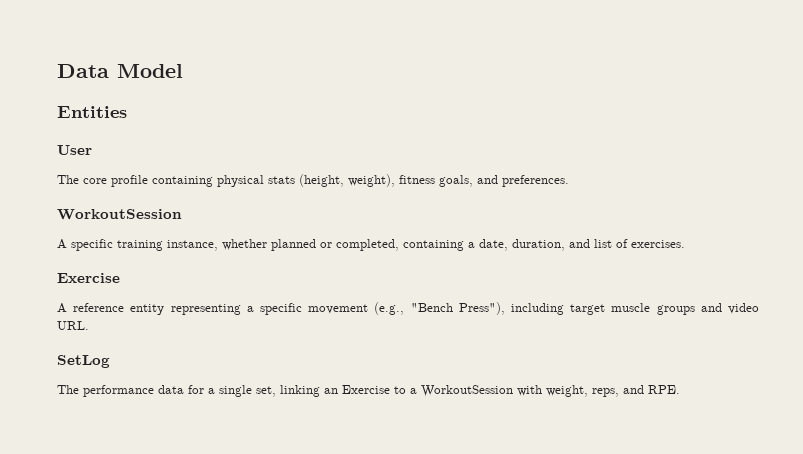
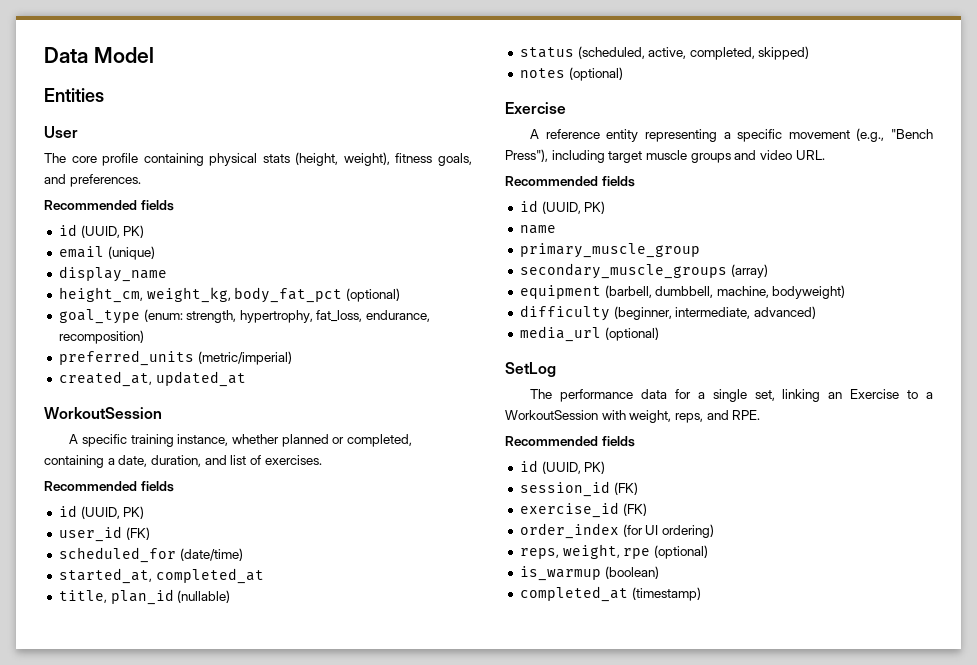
  The core profile containing physical stats (height, weight), fitness goals, and preferences.
+ Recommended fields
+ id (UUID, PK)
+ email (unique)
+ display_name
+ height_cm, weight_kg, body_fat_pct (optional)
+ goal_type (enum: strength, hypertrophy, fat_loss, endurance, recomposition)
+ preferred_units (metric/imperial)
+ created_at, updated_at
  A specific training instance, whether planned or completed, containing a date, duration, and list of exercises.
+ Recommended fields
+ id (UUID, PK)
+ user_id (FK)
+ scheduled_for (date/time)
+ started_at, completed_at
+ title, plan_id (nullable)
+ status (scheduled, active, completed, skipped)
+ notes (optional)
  A reference entity representing a specific movement (e.g., "Bench Press"), including target muscle groups and video URL.
+ Recommended fields
+ id (UUID, PK)
+ name
+ primary_muscle_group
+ secondary_muscle_groups (array)
+ equipment (barbell, dumbbell, machine, bodyweight)
+ difficulty (beginner, intermediate, advanced)
+ media_url (optional)
  The performance data for a single set, linking an Exercise to a WorkoutSession with weight, reps, and RPE.
+ Recommended fields
+ id (UUID, PK)
+ session_id (FK)
+ exercise_id (FK)
+ order_index (for UI ordering)
+ reps, weight, rpe (optional)
+ is_warmup (boolean)
+ completed_at (timestamp)

